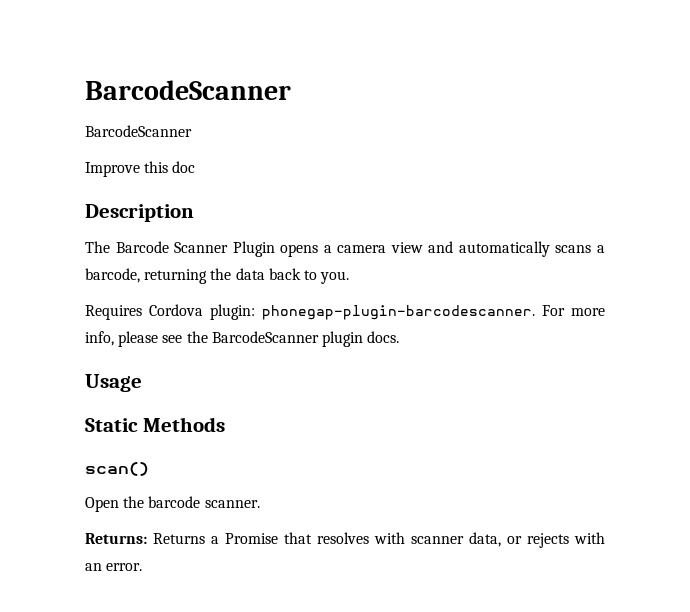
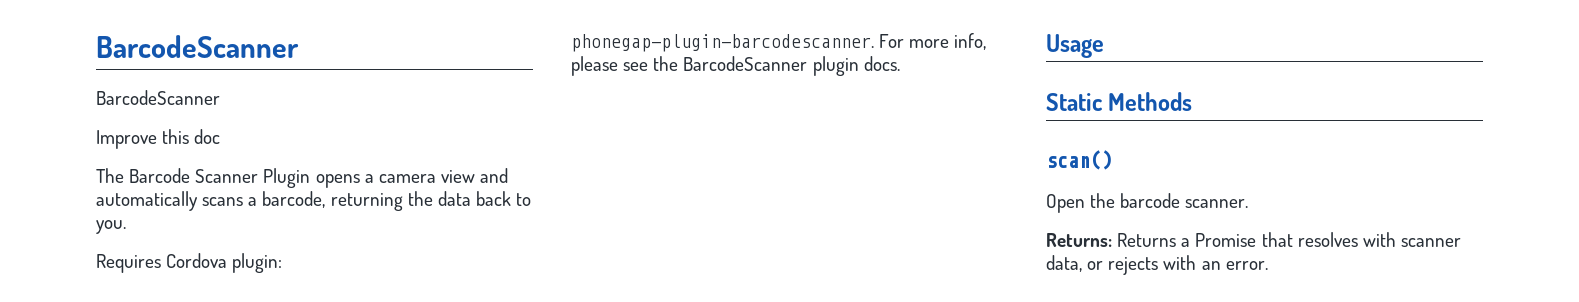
- Description

